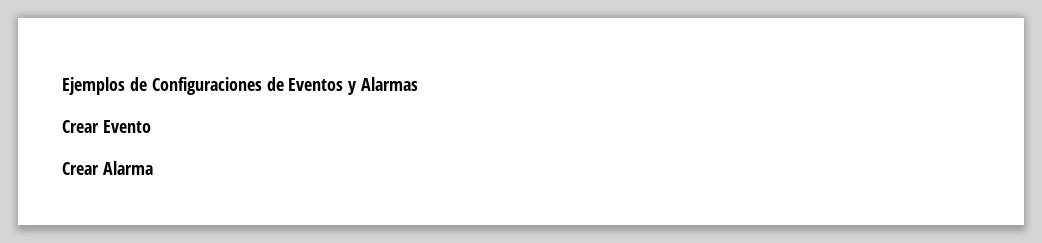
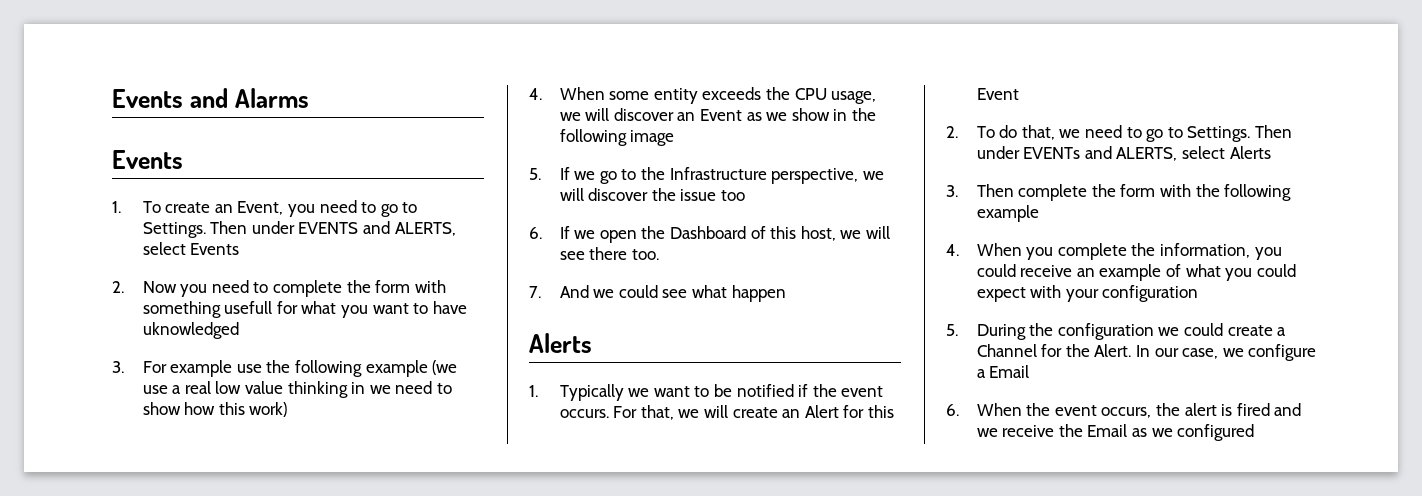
- Ejemplos de Configuraciones de Eventos y Alarmas
- Crear Evento
- Crear Alarma
+ Events and Alarms
+ Events
+ 1. To create an Event, you need to go to Settings. Then under EVENTS and ALERTS, select Events
+ 2. Now you need to complete the form with something usefull for what you want to have uknowledged
+ 3. For example use the following example (we use a real low value thinking in we need to show how this work)
+ 4. When some entity exceeds the CPU usage, we will discover an Event as we show in the following image
+ 5. If we go to the Infrastructure perspective, we will discover the issue too
+ 6. If we open the Dashboard of this host, we will see there too.
+ 7. And we could see what happen
+ Alerts
+ 1. Typically we want to be notified if the event occurs. For that, we will create an Alert for this Event
+ 2. To do that, we need to go to Settings. Then under EVENTs and ALERTS, select Alerts
+ 3. Then complete the form with the following example
+ 4. When you complete the information, you could receive an example of what you could expect with your configuration
+ 5. During the configuration we could create a Channel for the Alert. In our case, we configure a Email
+ 6. When the event occurs, the alert is fired and we receive the Email as we configured

